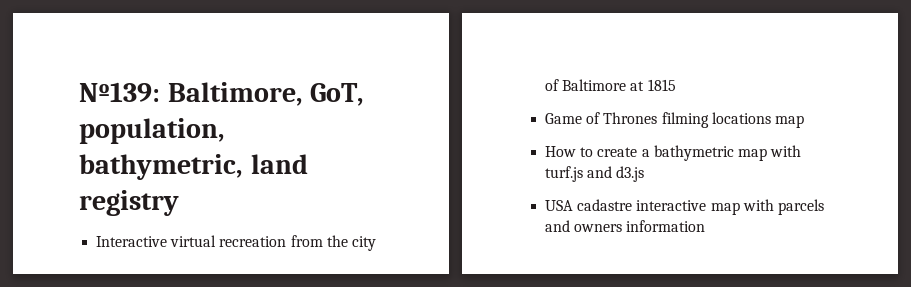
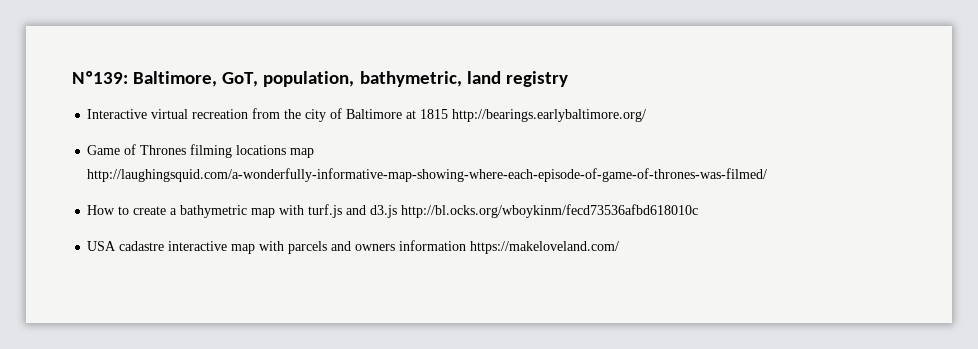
- Interactive virtual recreation from the city of Baltimore at 1815
+ Interactive virtual recreation from the city of Baltimore at 1815 http://bearings.earlybaltimore.org/
- Game of Thrones filming locations map
+ Game of Thrones filming locations map http://laughingsquid.com/a-wonderfully-informative-map-showing-where-each-episode-of-game-of-thrones-was-filmed/
- How to create a bathymetric map with turf.js and d3.js
+ How to create a bathymetric map with turf.js and d3.js http://bl.ocks.org/wboykinm/fecd73536afbd618010c
- USA cadastre interactive map with parcels and owners information
+ USA cadastre interactive map with parcels and owners information https://makeloveland.com/

